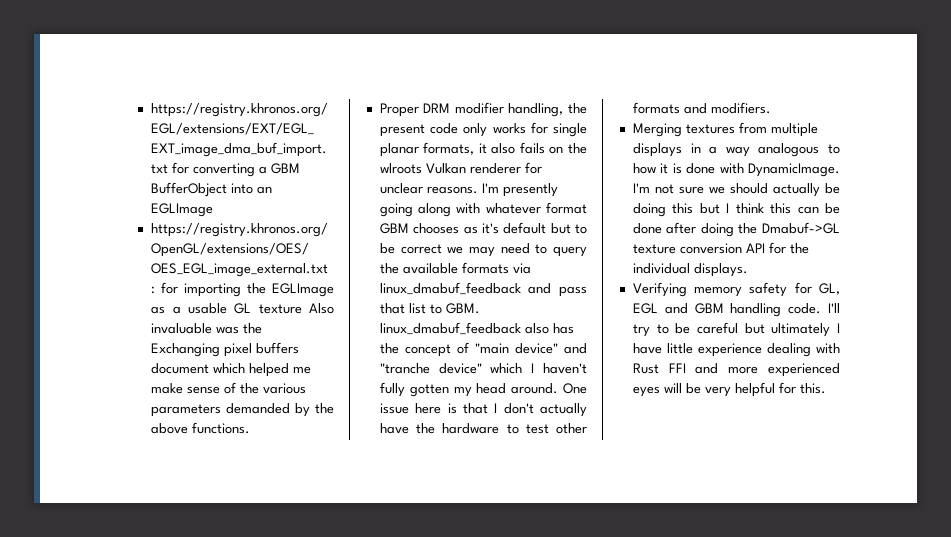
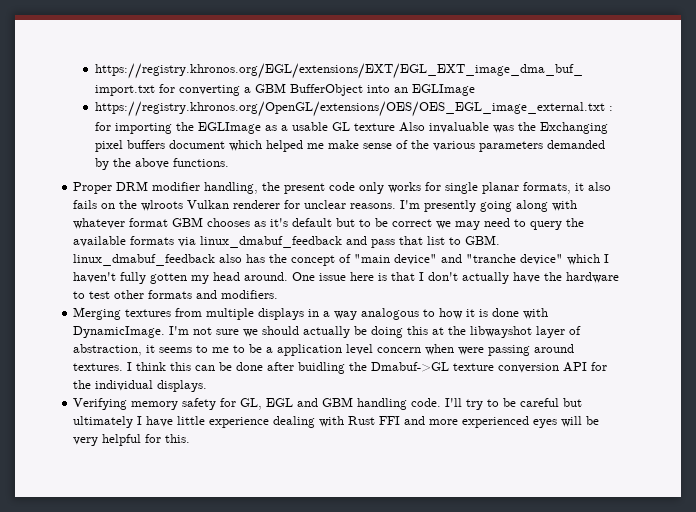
- I'm not sure we should actually be doing this but I think this can be done after doing the Dmabuf->GL texture conversion API for the individual displays.
+ I'm not sure we should actually be doing this at the libwayshot layer of abstraction, it seems to me to be a application level concern when were passing around textures. I think this can be done after buidling the Dmabuf->GL texture conversion API for the individual displays.

